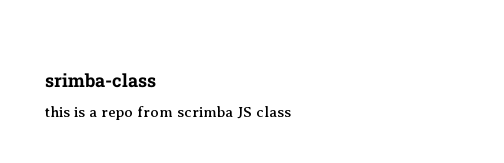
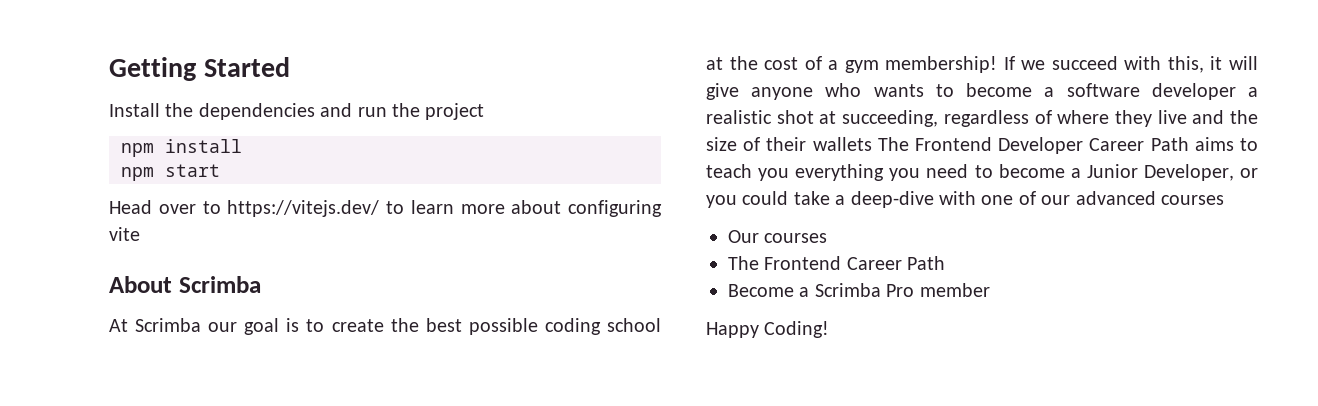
- srimba-class
- this is a repo from scrimba JS class
+ Getting Started
+ Install the dependencies and run the project
+ npm install
+ npm start
+ Head over to https://vitejs.dev/ to learn more about configuring vite
+ About Scrimba
+ At Scrimba our goal is to create the best possible coding school at the cost of a gym membership! If we succeed with this, it will give anyone who wants to become a software developer a realistic shot at succeeding, regardless of where they live and the size of their wallets The Frontend Developer Career Path aims to teach you everything you need to become a Junior Developer, or you could take a deep-dive with one of our advanced courses
+ Our courses
+ The Frontend Career Path
+ Become a Scrimba Pro member
+ Happy Coding!

